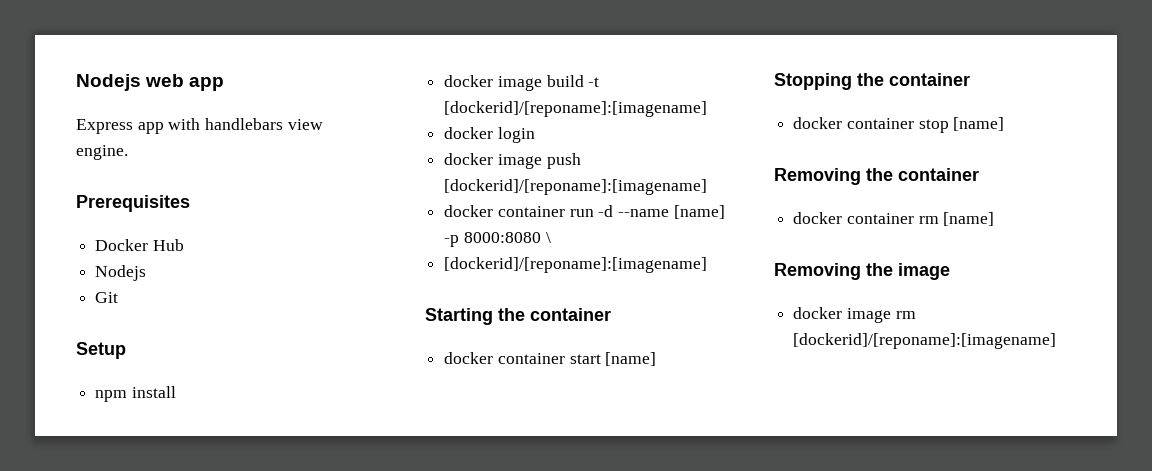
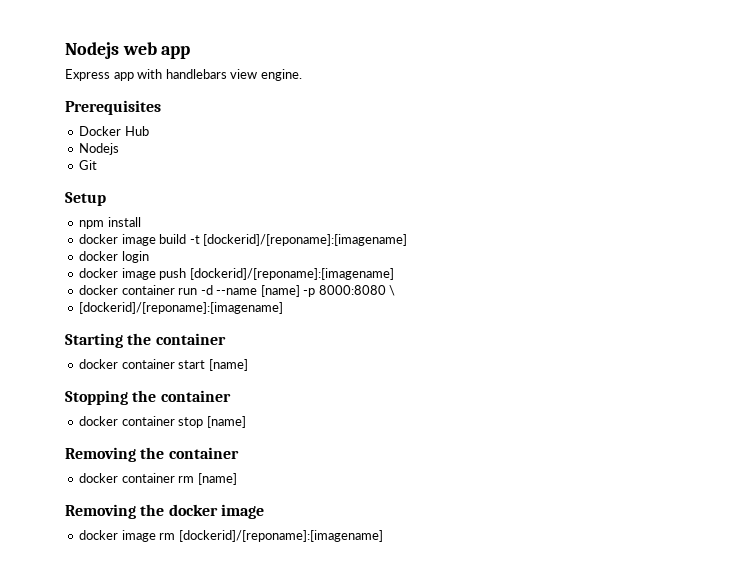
- Removing the image
+ Removing the docker image

